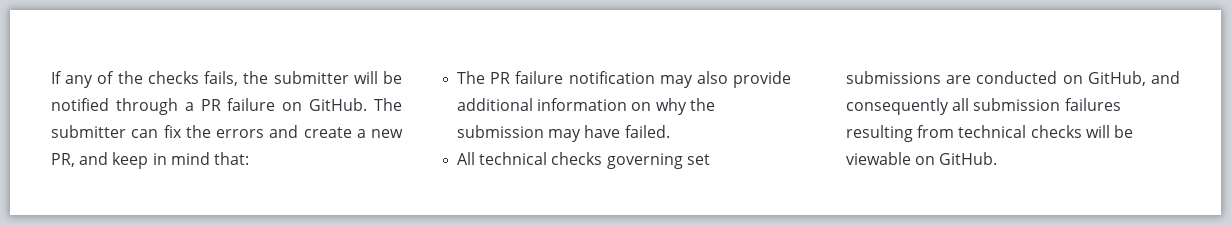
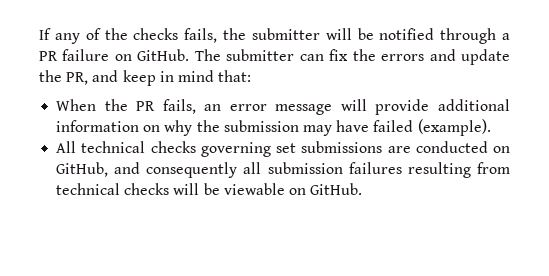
- The submitter can fix the errors and create a new PR, and keep in mind that:
+ The submitter can fix the errors and update the PR, and keep in mind that:
- The PR failure notification may also provide additional information on why the submission may have failed.
+ When the PR fails, an error message will provide additional information on why the submission may have failed (example).

